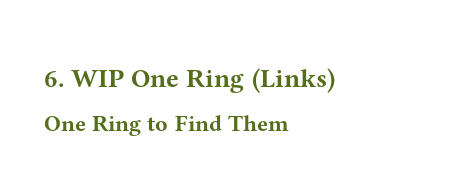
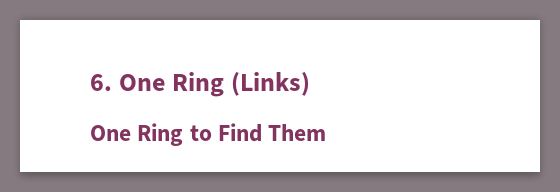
- 6. WIP One Ring (Links)
+ 6. One Ring (Links)

